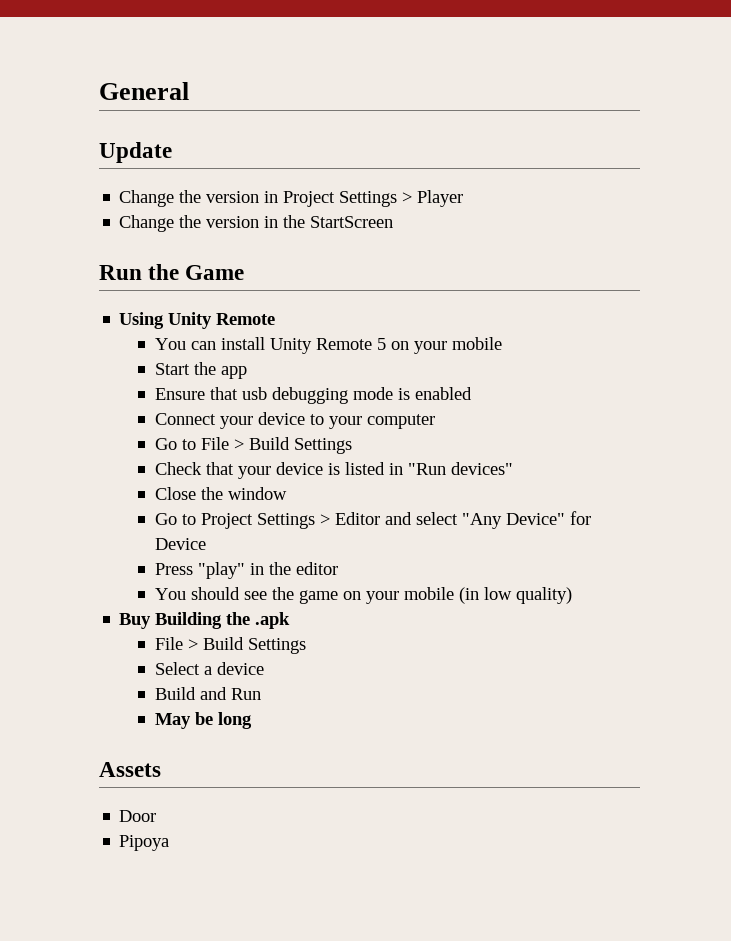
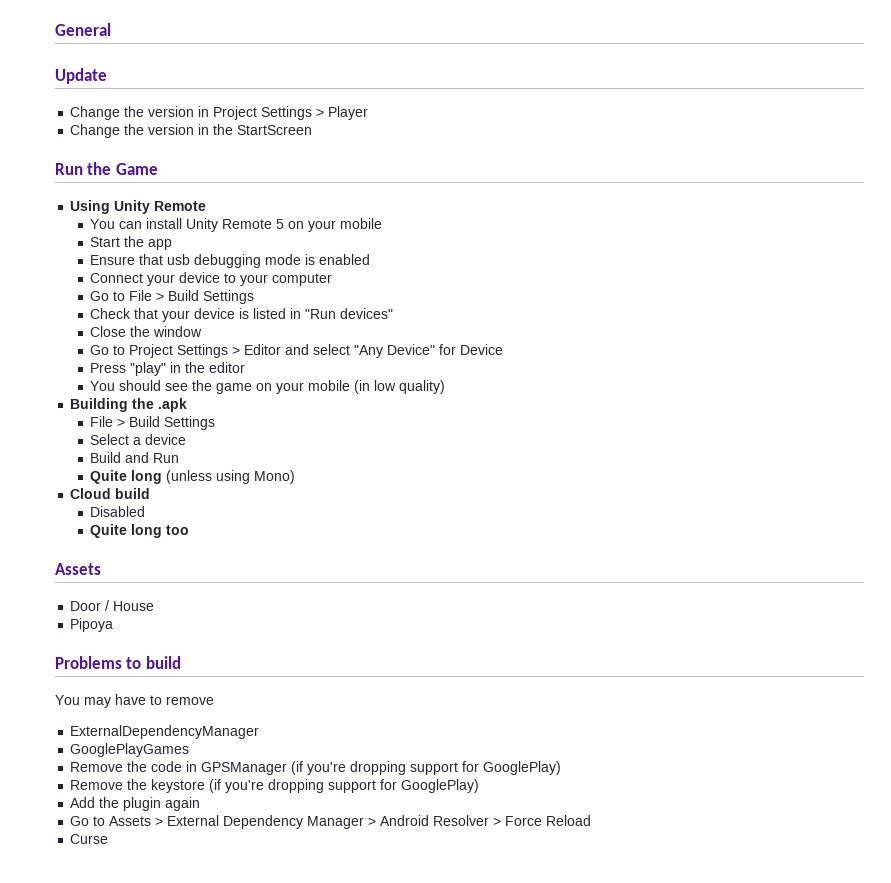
- Buy Building the .apk
+ Building the .apk
- May be long
+ Quite long (unless using Mono)
+ Cloud build
+ Disabled
+ Quite long too
- Door
+ Door / House
+ Problems to build
+ You may have to remove
+ ExternalDependencyManager
+ GooglePlayGames
+ Remove the code in GPSManager (if you're dropping support for GooglePlay)
+ Remove the keystore (if you're dropping support for GooglePlay)
+ Add the plugin again
+ Go to Assets > External Dependency Manager > Android Resolver > Force Reload
+ Curse

